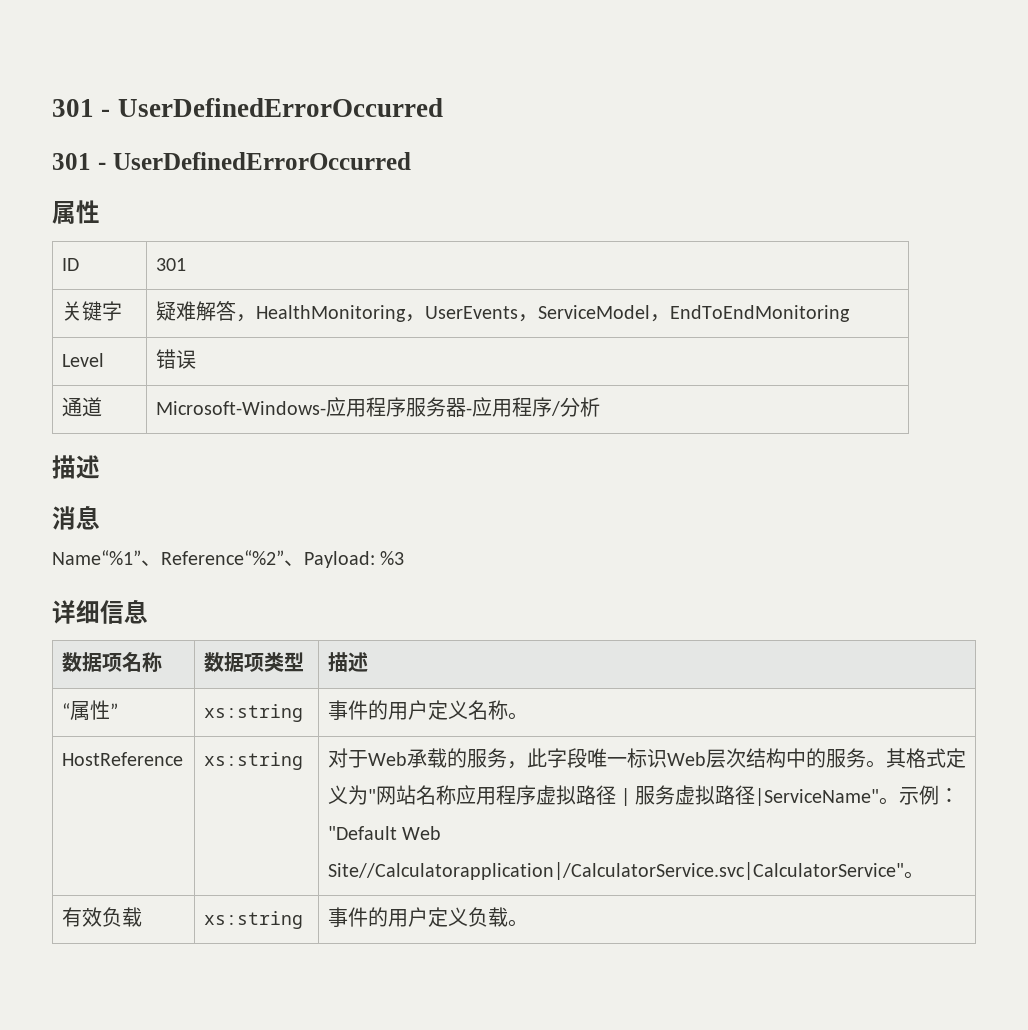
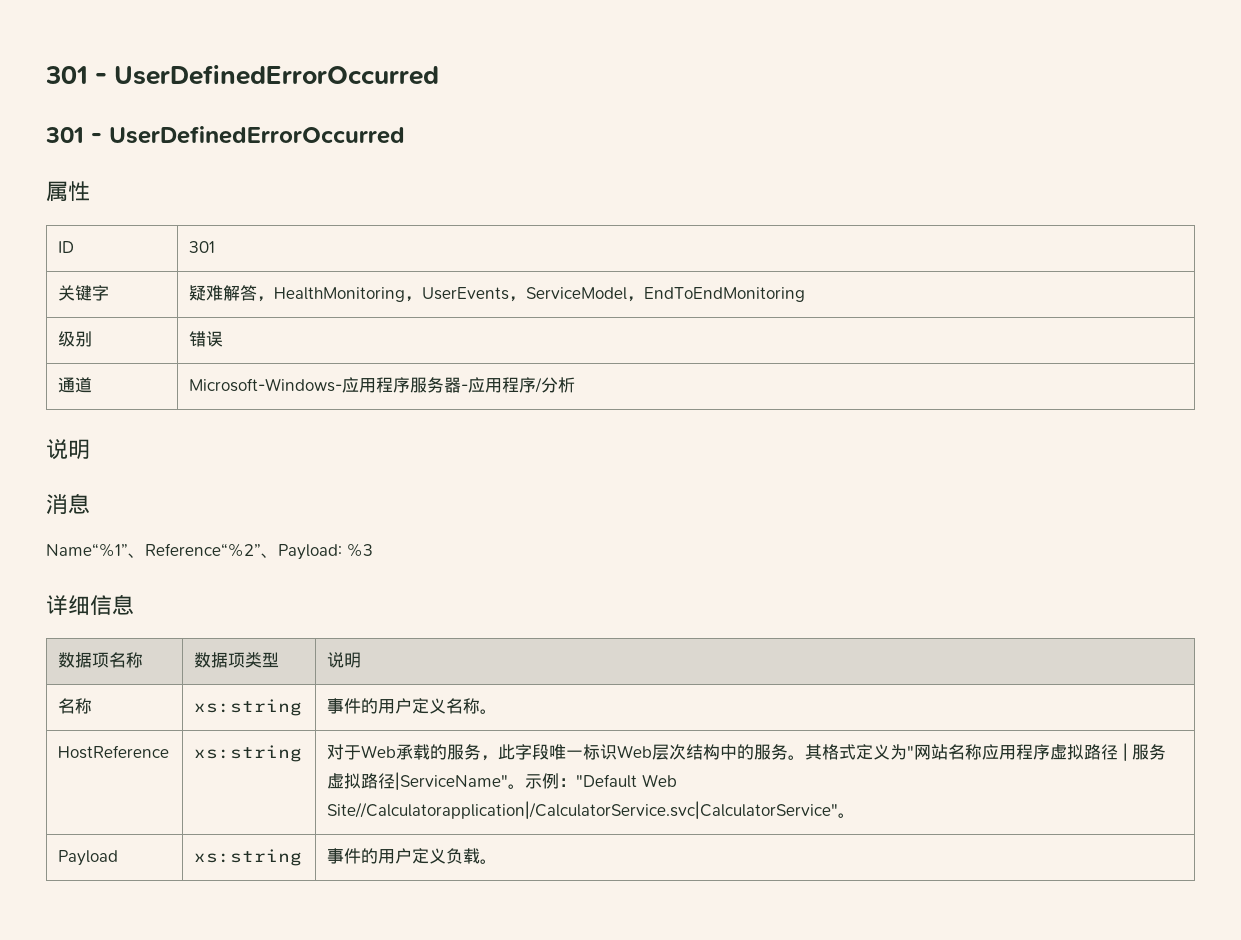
- Level | 错误
+ 级别 | 错误
  通道 | Microsoft-Windows-应用程序服务器-应用程序/分析
- 描述
+ 说明
- 数据项名称 | 数据项类型 | 描述
- “属性” | xs:string | 事件的用户定义名称。
+ 数据项名称 | 数据项类型 | 说明
+ 名称 | xs:string | 事件的用户定义名称。
- 有效负载 | xs:string | 事件的用户定义负载。
+ Payload | xs:string | 事件的用户定义负载。

